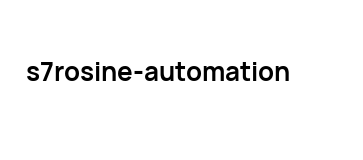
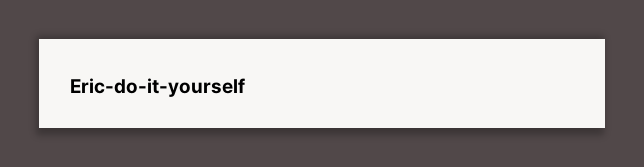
- s7rosine-automation
+ Eric-do-it-yourself

